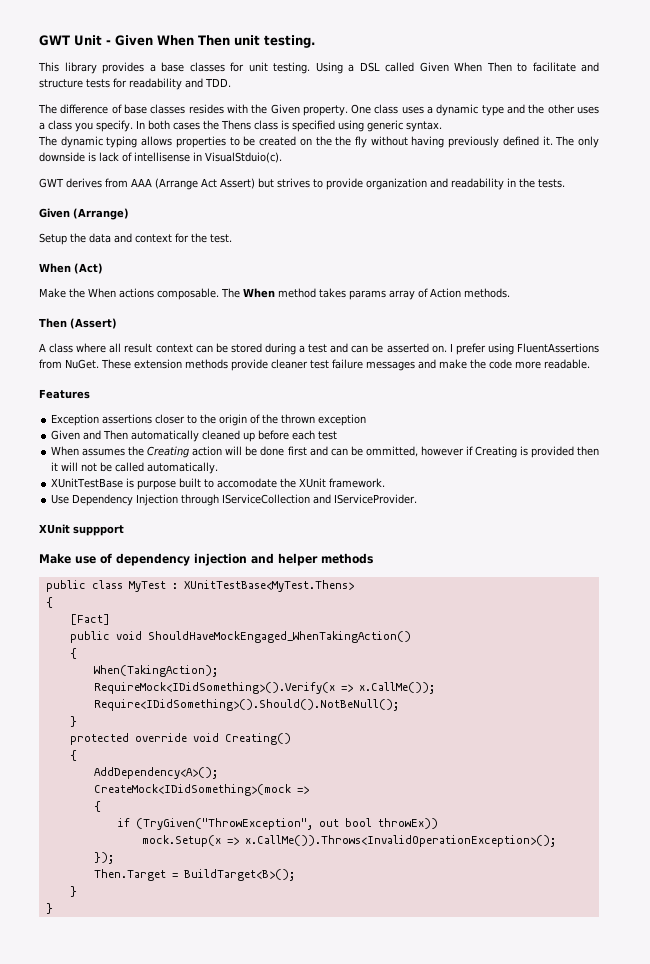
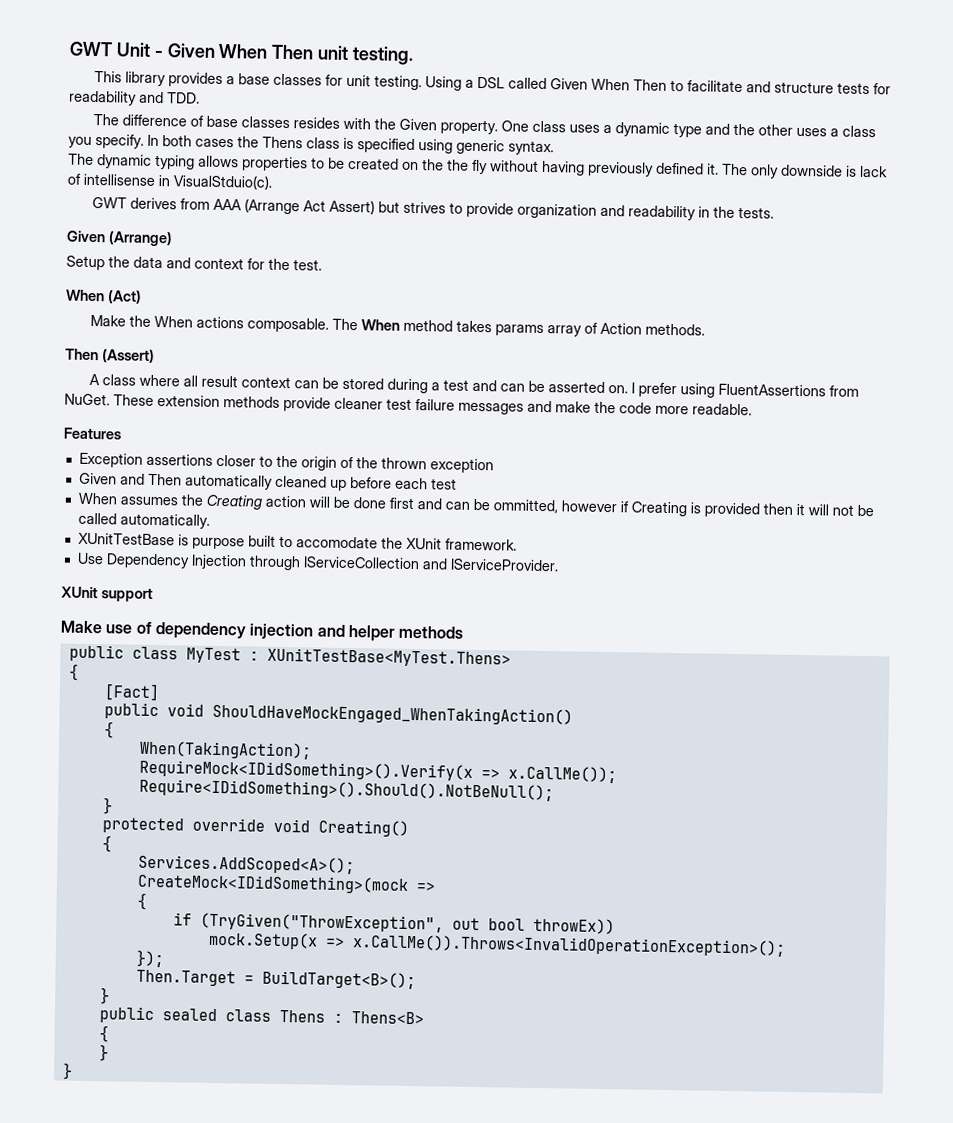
- XUnit suppport
+ XUnit support
- AddDependency<A>();
+ Services.AddScoped<A>();
  Then.Target = BuildTarget<B>();
+ }
+ public sealed class Thens : Thens<B>
+ {

